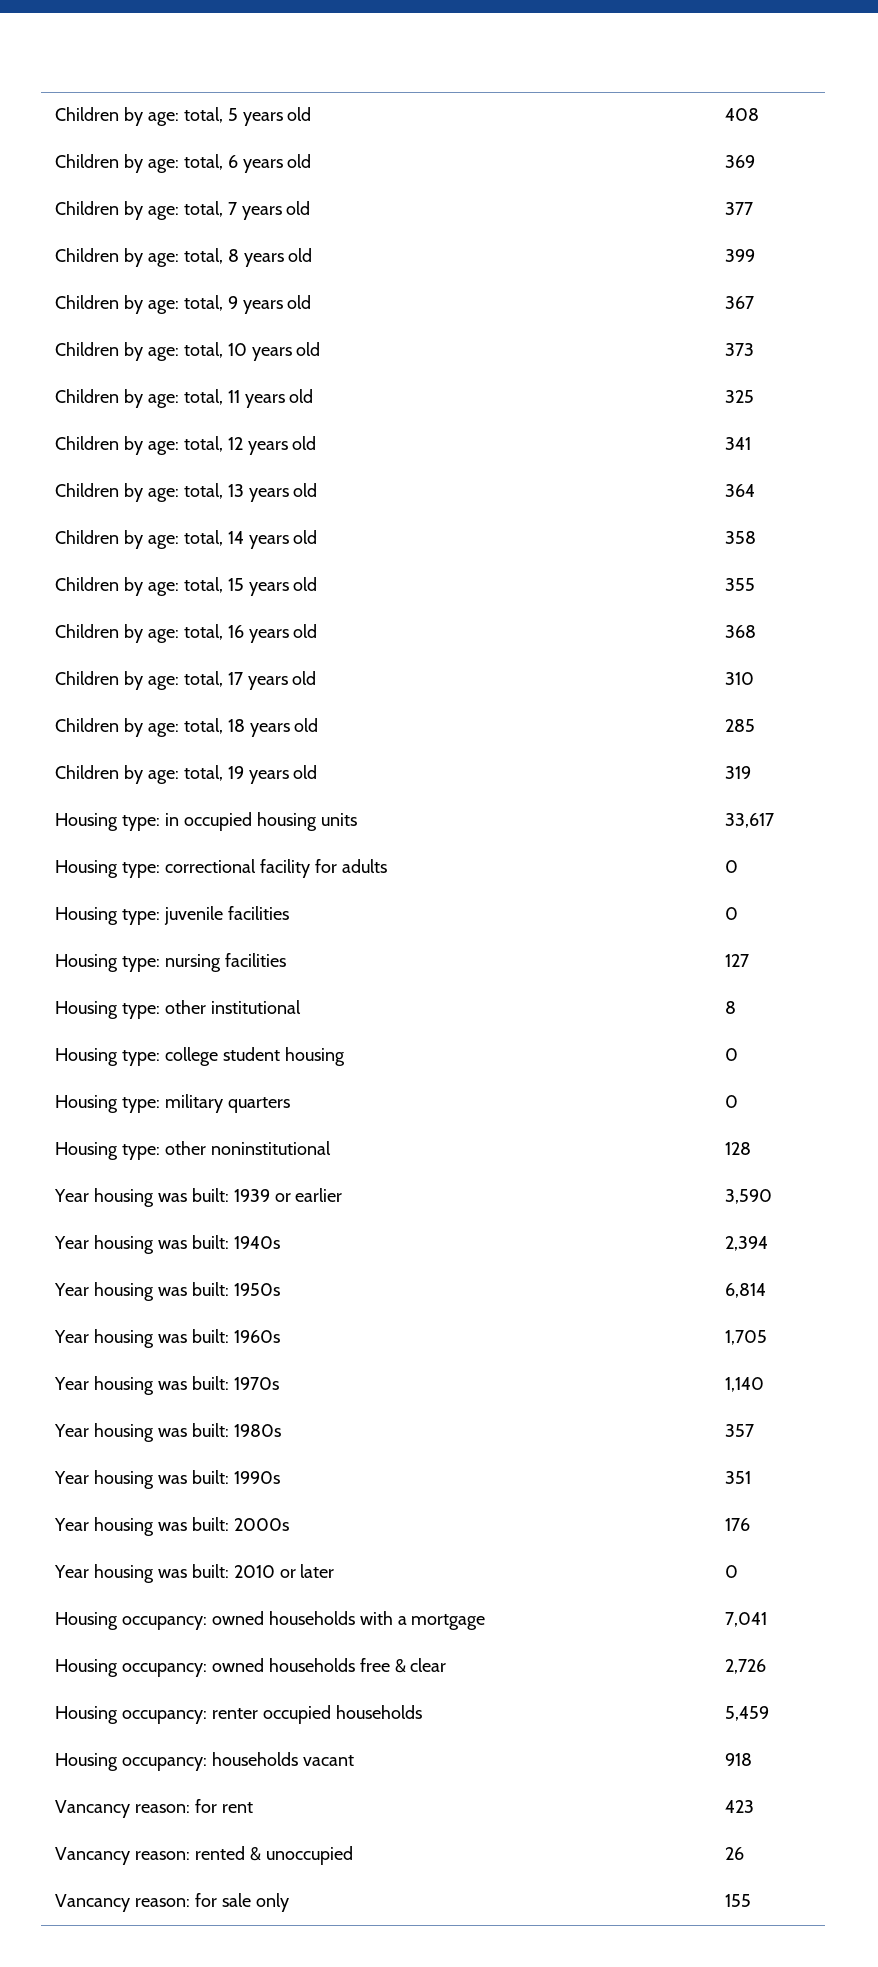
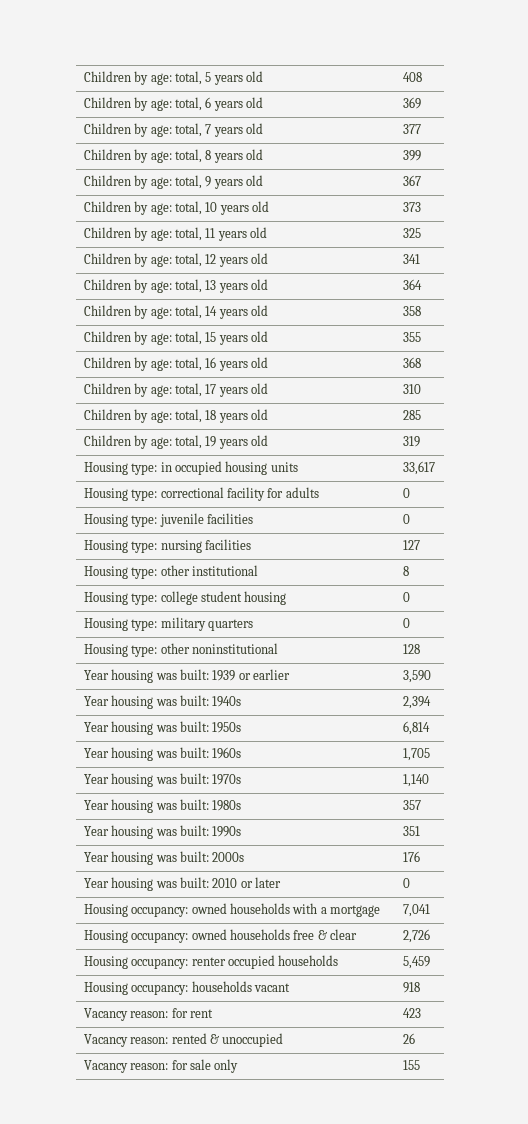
- Vancancy reason: for rent | 423
+ Vacancy reason: for rent | 423
- Vancancy reason: rented & unoccupied | 26
+ Vacancy reason: rented & unoccupied | 26
- Vancancy reason: for sale only | 155
+ Vacancy reason: for sale only | 155

